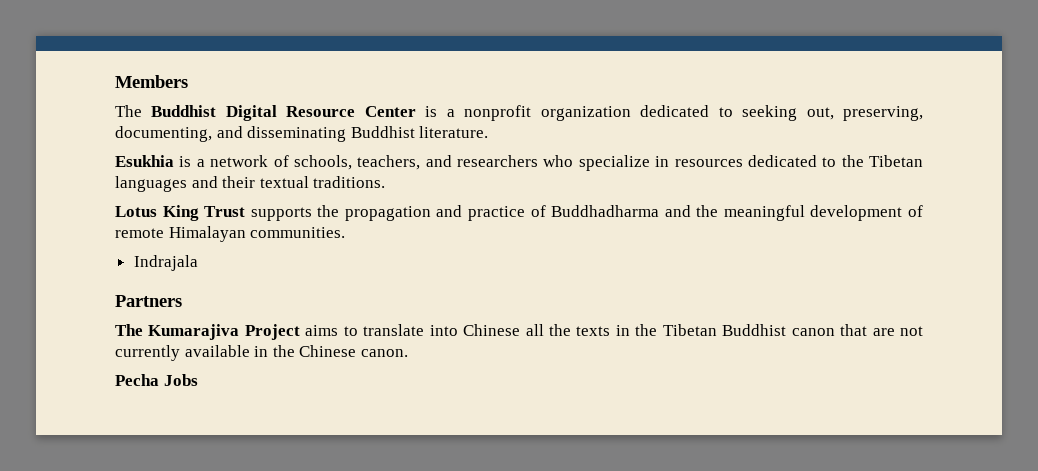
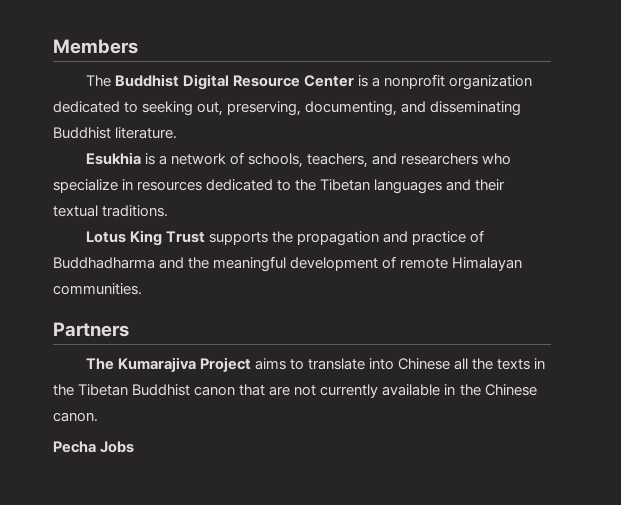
- Indrajala

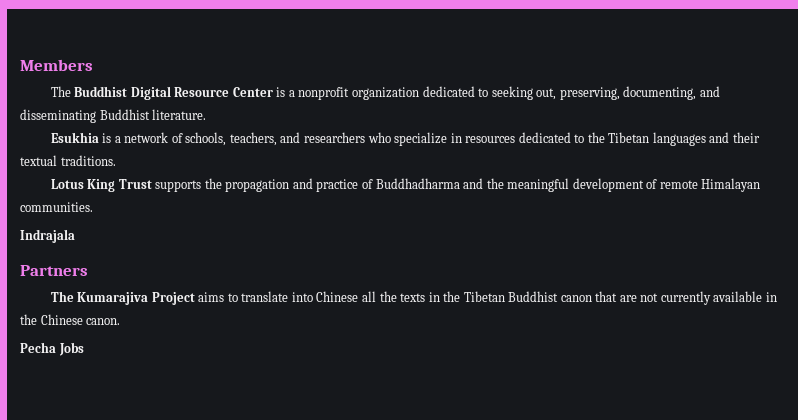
+ Indrajala

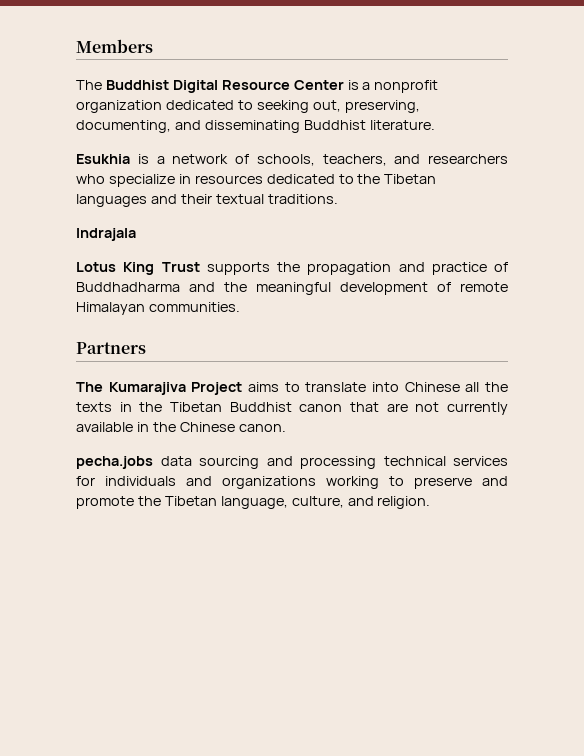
+ Indrajala
- Indrajala
- Pecha Jobs
+ pecha.jobs data sourcing and processing technical services for individuals and organizations working to preserve and promote the Tibetan language, culture, and religion.

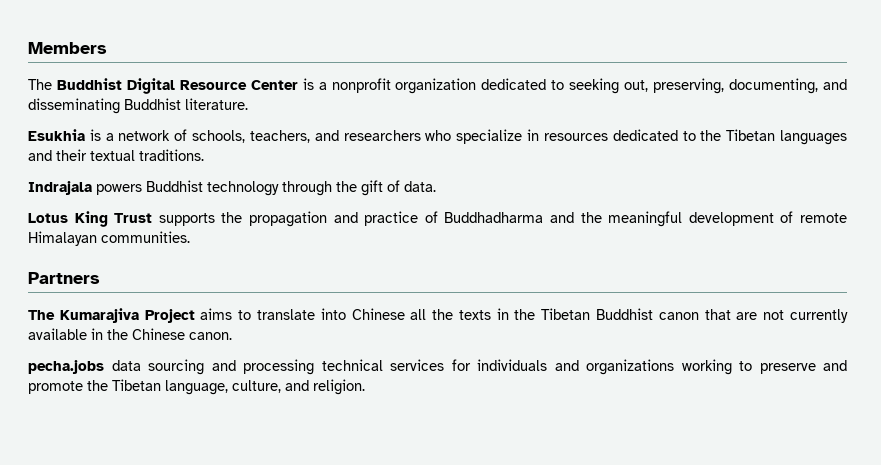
- Indrajala
+ Indrajala powers Buddhist technology through the gift of data.

